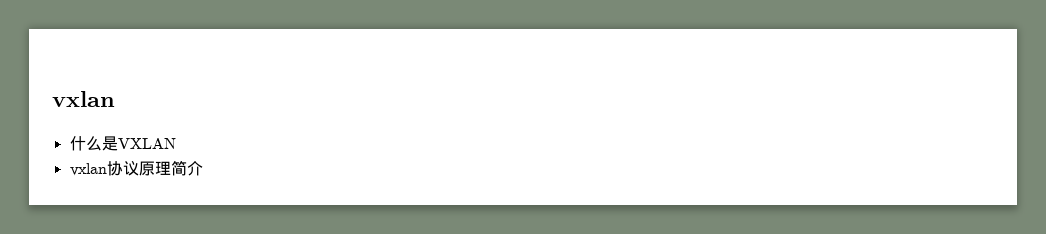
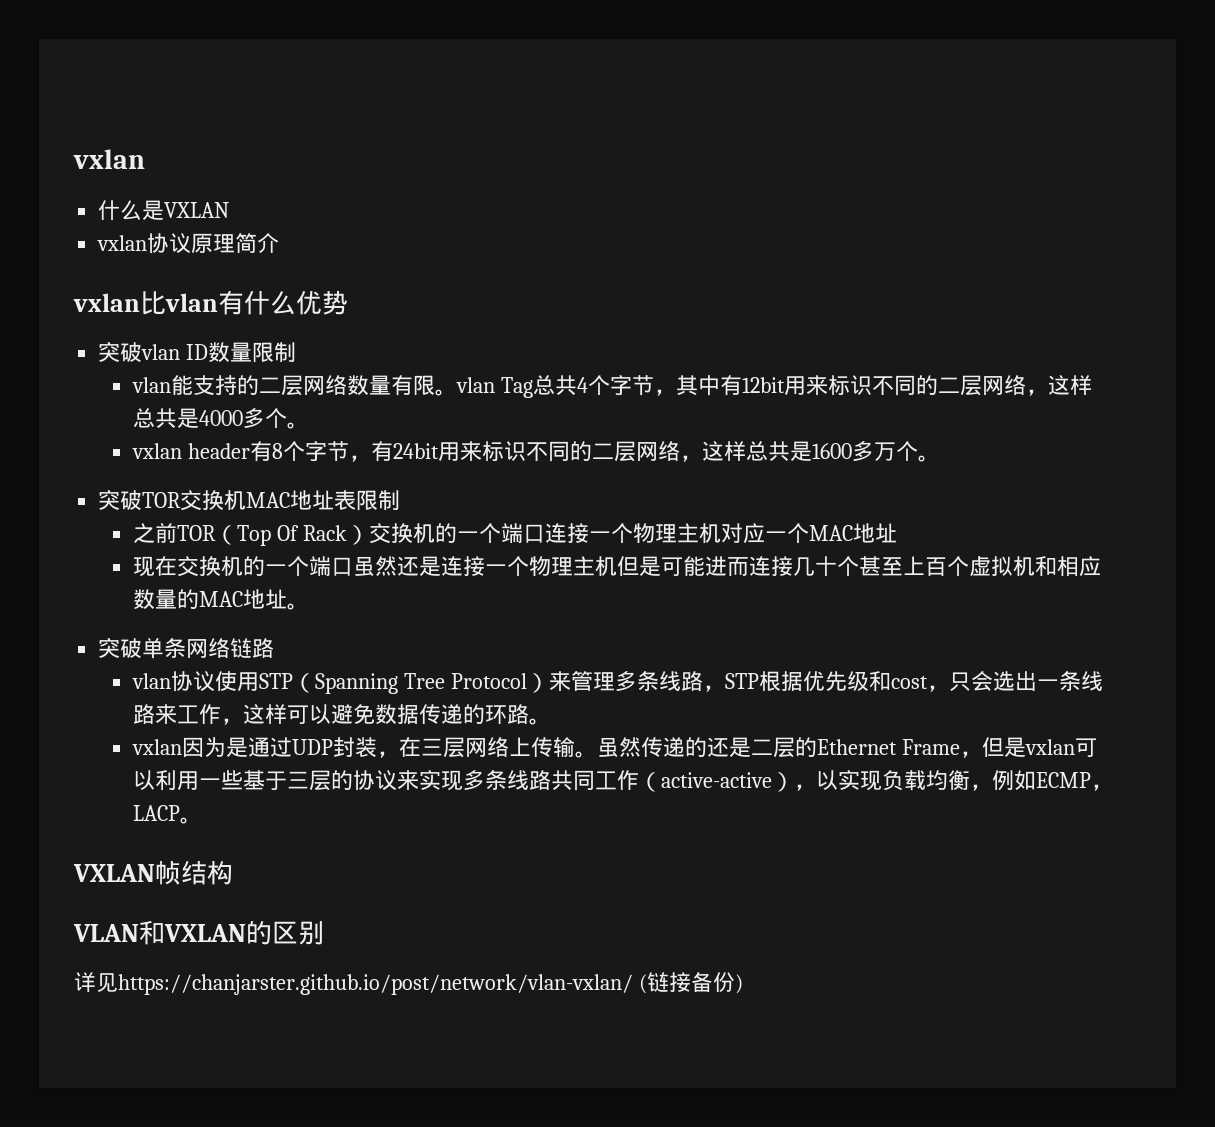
+ vxlan比vlan有什么优势
+ 突破vlan ID数量限制
+ vlan能支持的二层网络数量有限。vlan Tag总共4个字节，其中有12bit用来标识不同的二层网络，这样总共是4000多个。
+ vxlan header有8个字节，有24bit用来标识不同的二层网络，这样总共是1600多万个。
+ 突破TOR交换机MAC地址表限制
+ 之前TOR（Top Of Rack）交换机的一个端口连接一个物理主机对应一个MAC地址
+ 现在交换机的一个端口虽然还是连接一个物理主机但是可能进而连接几十个甚至上百个虚拟机和相应数量的MAC地址。
+ 突破单条网络链路
+ vlan协议使用STP（Spanning Tree Protocol）来管理多条线路，STP根据优先级和cost，只会选出一条线路来工作，这样可以避免数据传递的环路。
+ vxlan因为是通过UDP封装，在三层网络上传输。虽然传递的还是二层的Ethernet Frame，但是vxlan可以利用一些基于三层的协议来实现多条线路共同工作（active-active），以实现负载均衡，例如ECMP，LACP。
+ VXLAN帧结构
+ VLAN和VXLAN的区别
+ 详见https://chanjarster.github.io/post/network/vlan-vxlan/ (链接备份)

